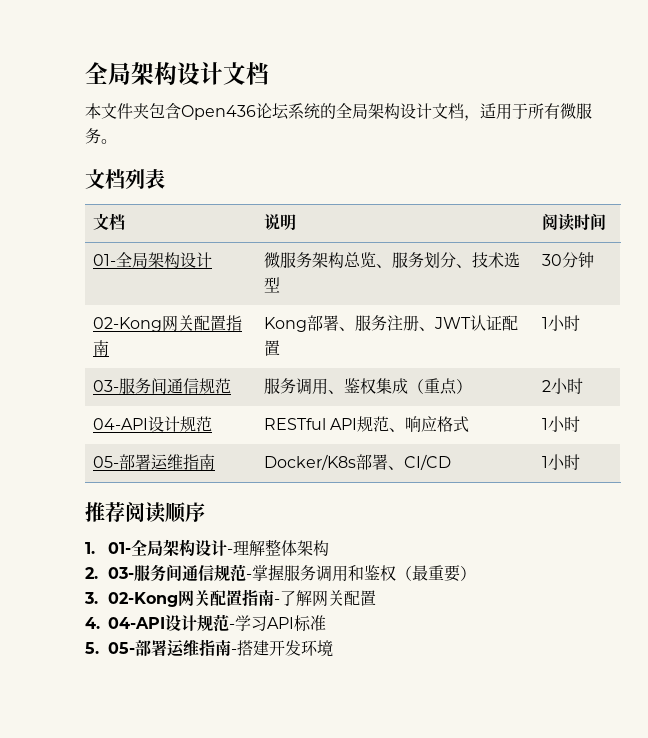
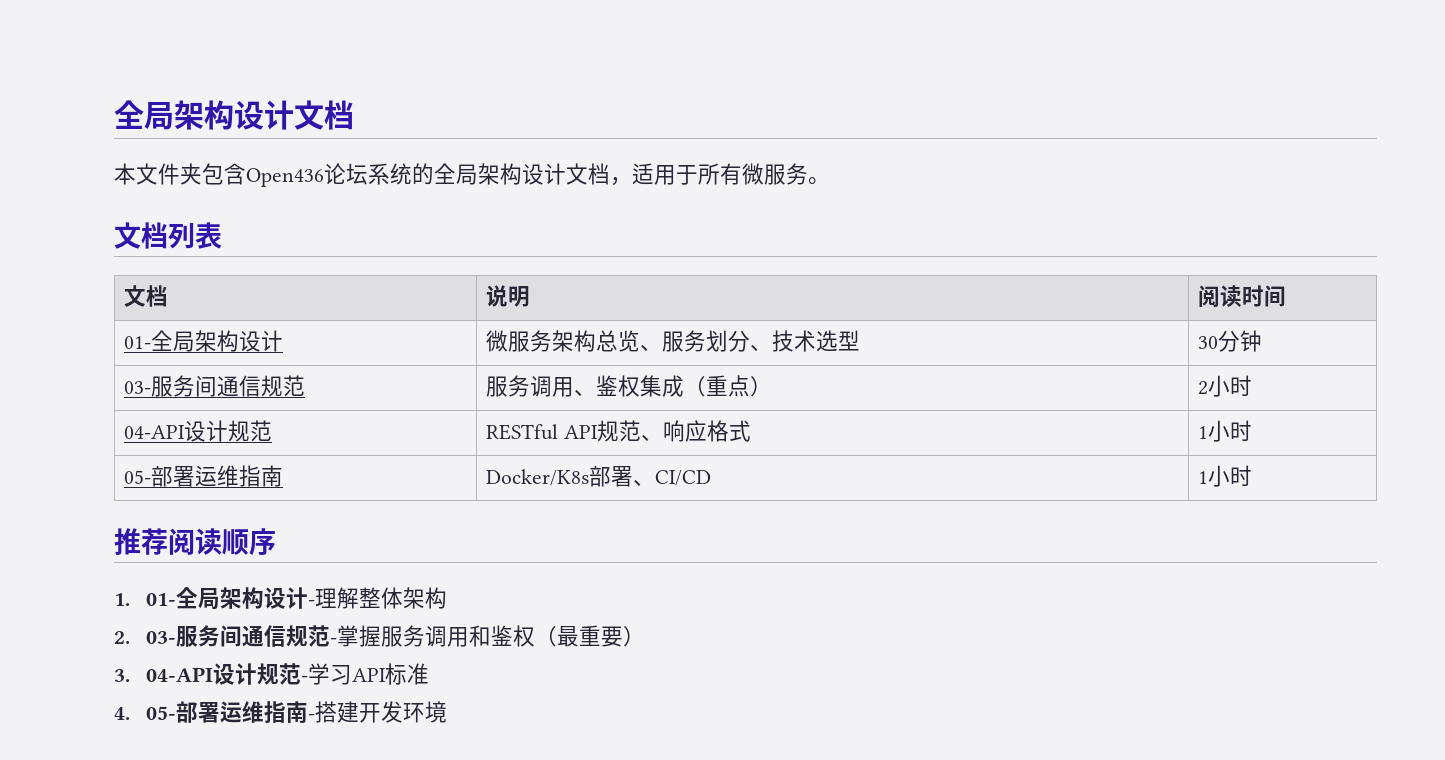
- 02-Kong网关配置指南 | Kong部署、服务注册、JWT认证配置 | 1小时
- 3. 02-Kong网关配置指南-了解网关配置
- 4. 04-API设计规范-学习API标准
+ 3. 04-API设计规范-学习API标准
- 5. 05-部署运维指南-搭建开发环境
+ 4. 05-部署运维指南-搭建开发环境

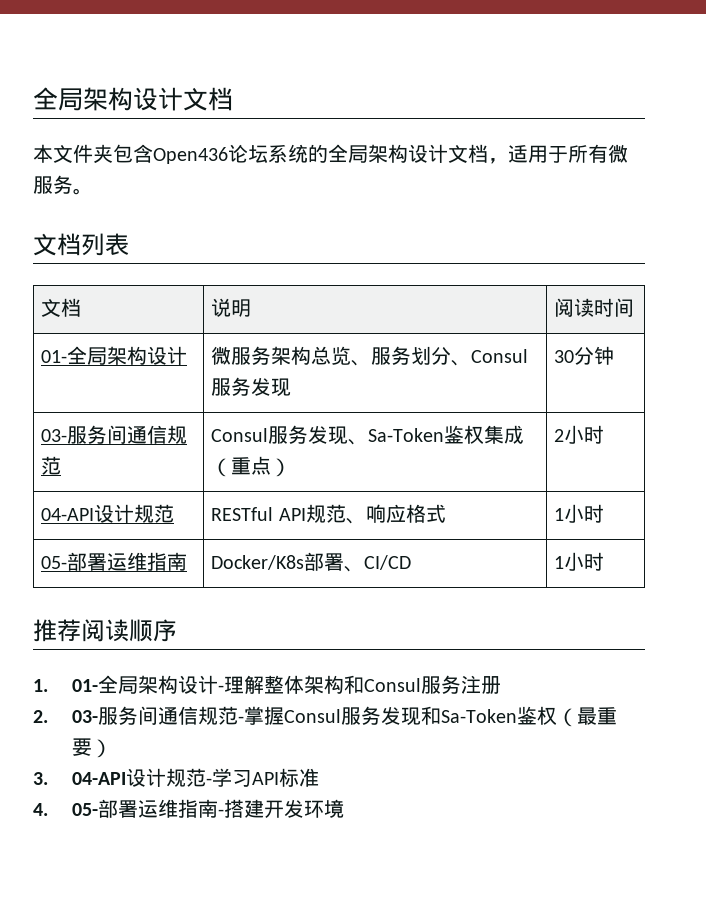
- 01-全局架构设计 | 微服务架构总览、服务划分、技术选型 | 30分钟
+ 01-全局架构设计 | 微服务架构总览、服务划分、Consul服务发现 | 30分钟
- 03-服务间通信规范 | 服务调用、鉴权集成（重点） | 2小时
+ 03-服务间通信规范 | Consul服务发现、Sa-Token鉴权集成（重点） | 2小时
- 1. 01-全局架构设计-理解整体架构
+ 1. 01-全局架构设计-理解整体架构和Consul服务注册
- 2. 03-服务间通信规范-掌握服务调用和鉴权（最重要）
+ 2. 03-服务间通信规范-掌握Consul服务发现和Sa-Token鉴权（最重要）

